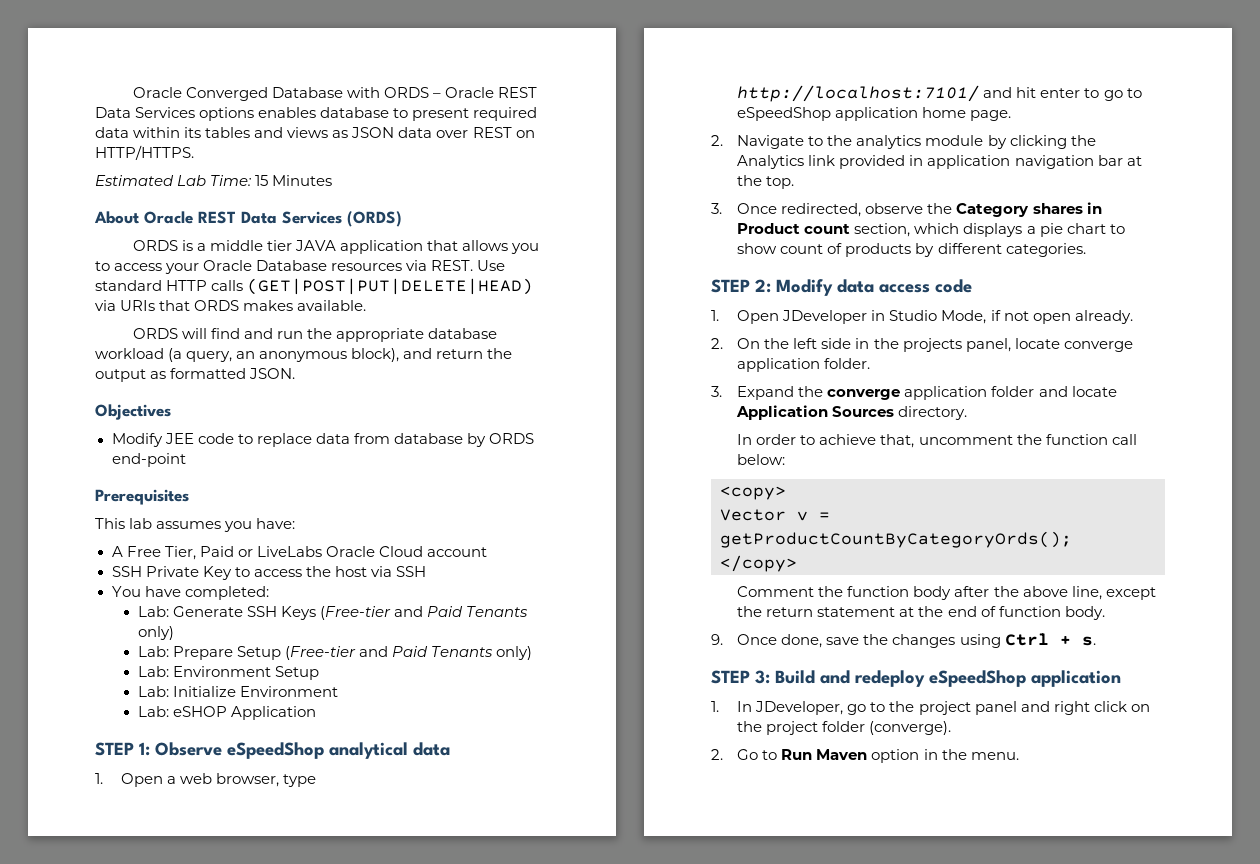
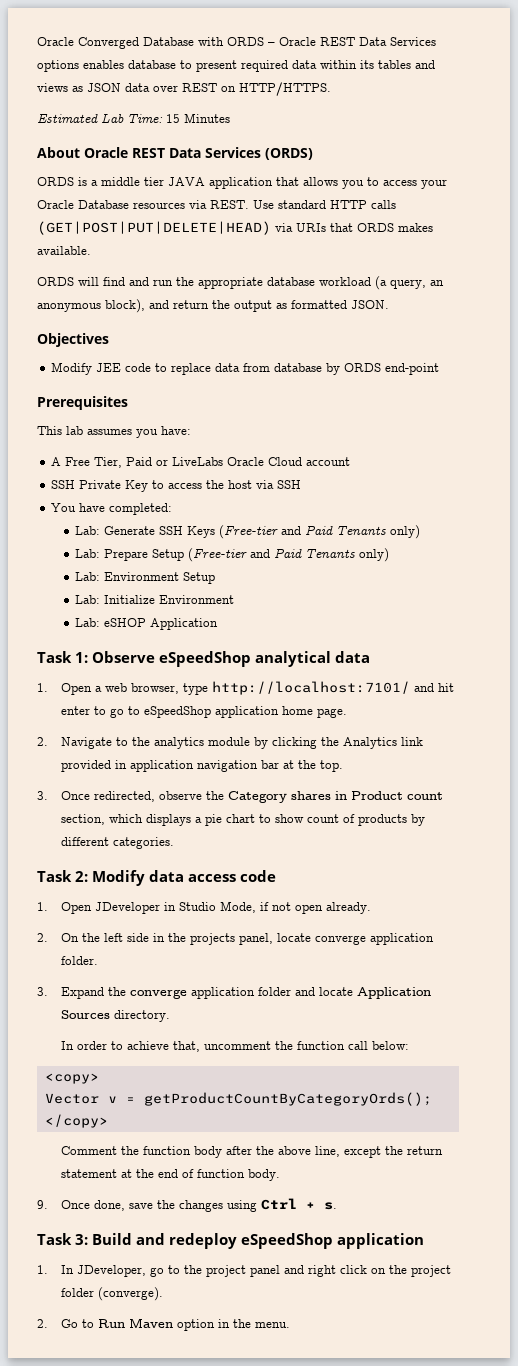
- STEP 1: Observe eSpeedShop analytical data
+ Task 1: Observe eSpeedShop analytical data
- STEP 2: Modify data access code
+ Task 2: Modify data access code
- STEP 3: Build and redeploy eSpeedShop application
+ Task 3: Build and redeploy eSpeedShop application

